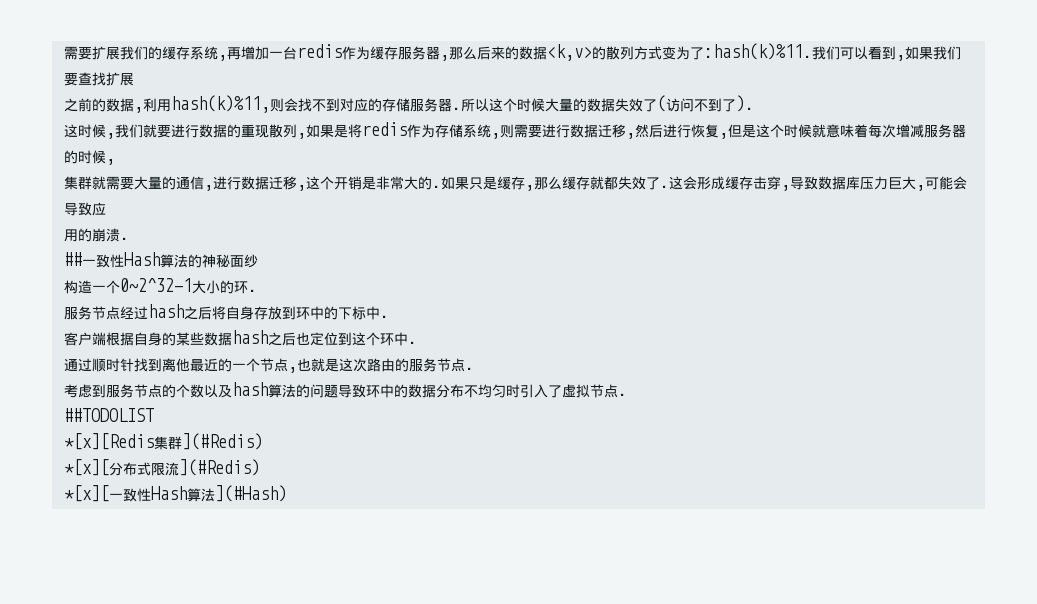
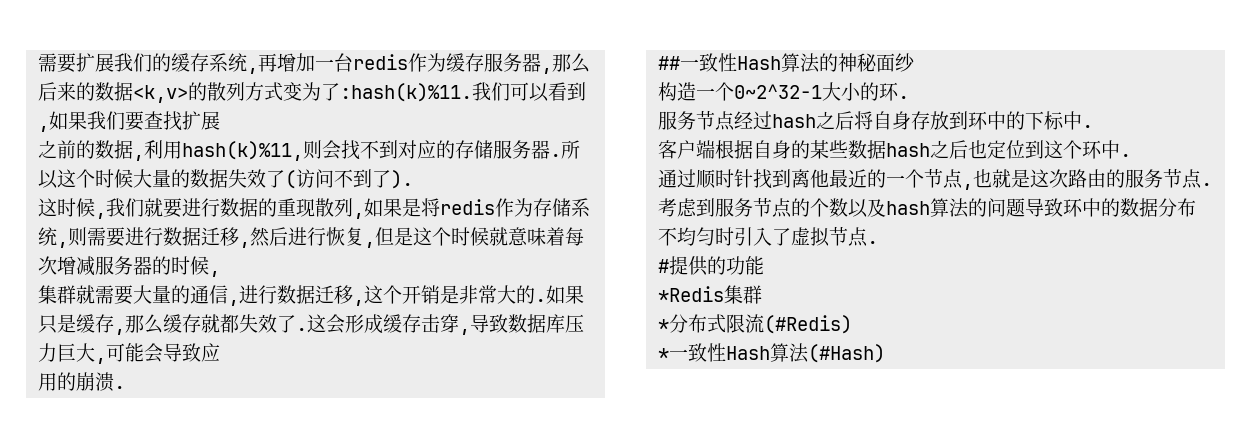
- ##TODOLIST
- *[x][Redis集群](#Redis)
- *[x][分布式限流](#Redis)
- *[x][一致性Hash算法](#Hash)
+ #提供的功能
+ *Redis集群
+ *分布式限流(#Redis)
+ *一致性Hash算法(#Hash)

